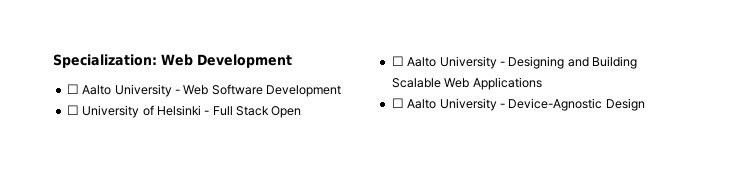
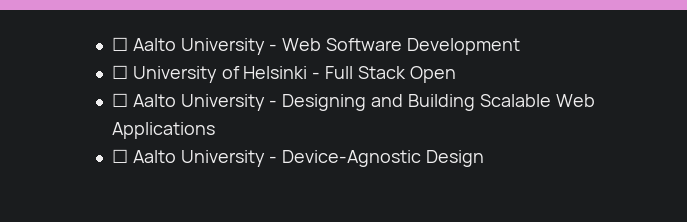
- Specialization: Web Development

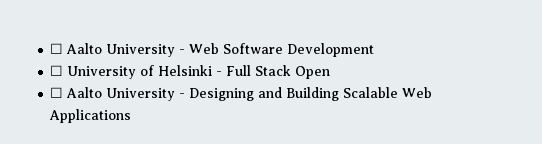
- ☐ Aalto University - Device-Agnostic Design

